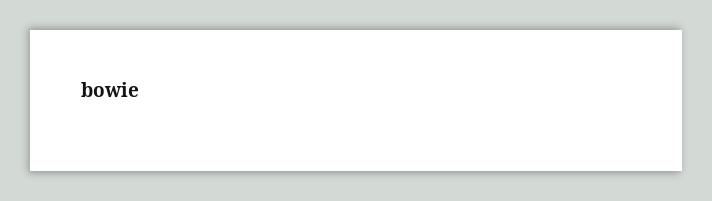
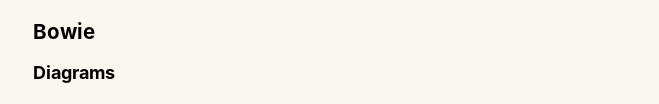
- bowie
+ Bowie
+ Diagrams

